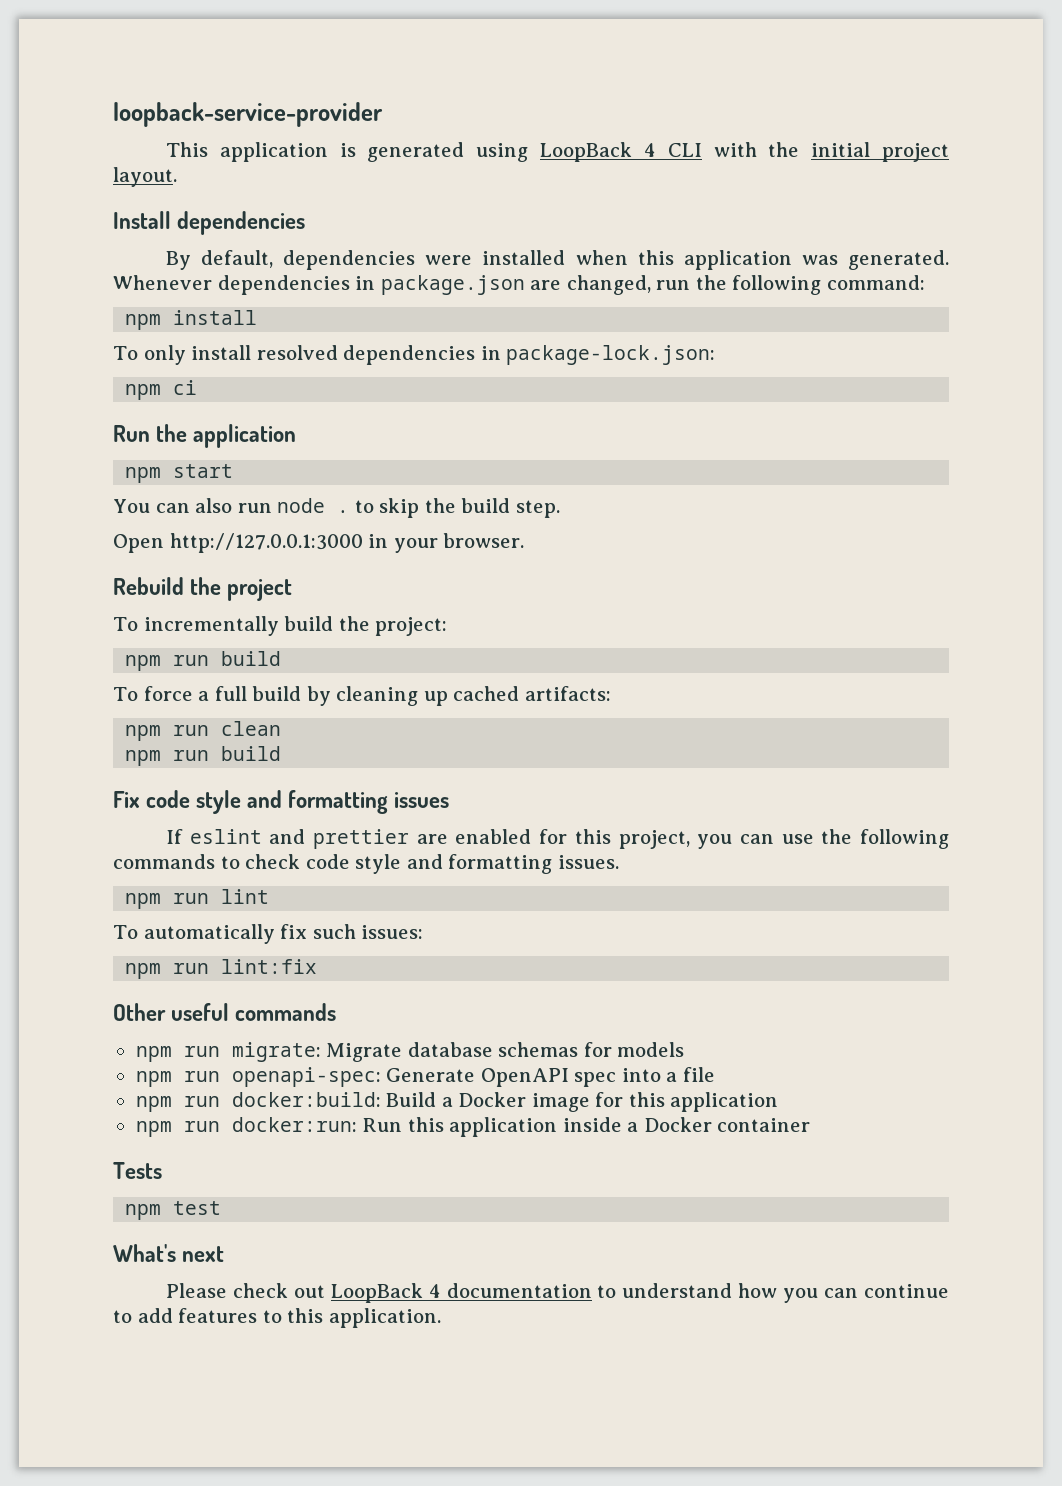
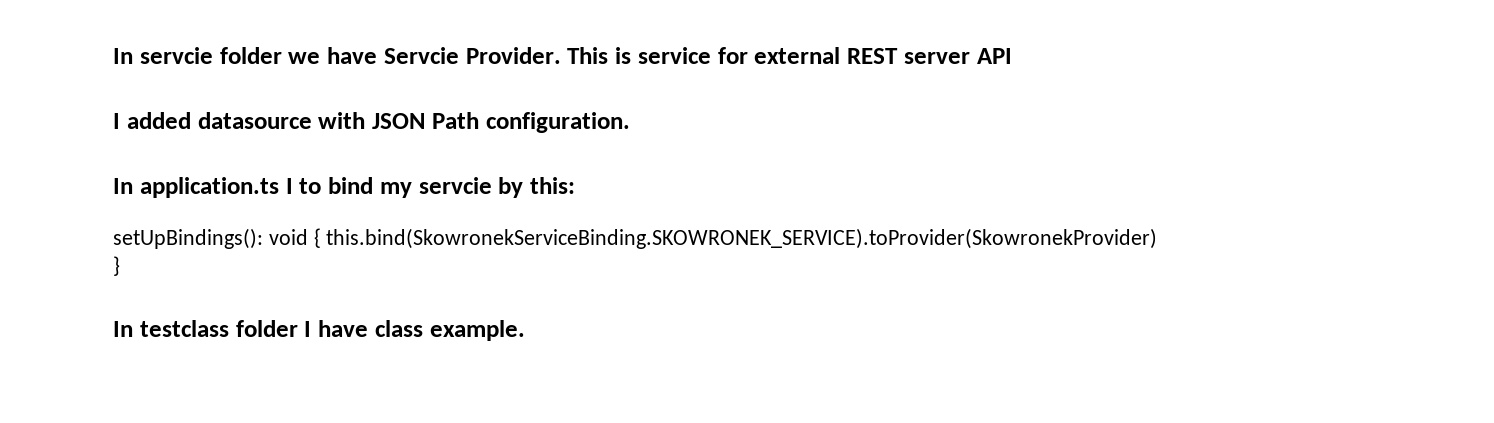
- loopback-service-provider
- This application is generated using LoopBack 4 CLI with the initial project layout.
- Install dependencies
- By default, dependencies were installed when this application was generated. Whenever dependencies in package.json are changed, run the following command:
- npm install
- To only install resolved dependencies in package-lock.json:
- npm ci
- Run the application
- npm start
- You can also run node . to skip the build step.
- Open http://127.0.0.1:3000 in your browser.
- Rebuild the project
- To incrementally build the project:
- npm run build
- To force a full build by cleaning up cached artifacts:
- npm run clean
- npm run build
- Fix code style and formatting issues
- If eslint and prettier are enabled for this project, you can use the following commands to check code style and formatting issues.
- npm run lint
- To automatically fix such issues:
- npm run lint:fix
- Other useful commands
- npm run migrate: Migrate database schemas for models
- npm run openapi-spec: Generate OpenAPI spec into a file
- npm run docker:build: Build a Docker image for this application
- npm run docker:run: Run this application inside a Docker container
- Tests
- npm test
- What's next
- Please check out LoopBack 4 documentation to understand how you can continue to add features to this application.
+ In servcie folder we have Servcie Provider. This is service for external REST server API
+ I added datasource with JSON Path configuration.
+ In application.ts I to bind my servcie by this:
+ setUpBindings(): void { this.bind(SkowronekServiceBinding.SKOWRONEK_SERVICE).toProvider(SkowronekProvider)
+ }
+ In testclass folder I have class example.

